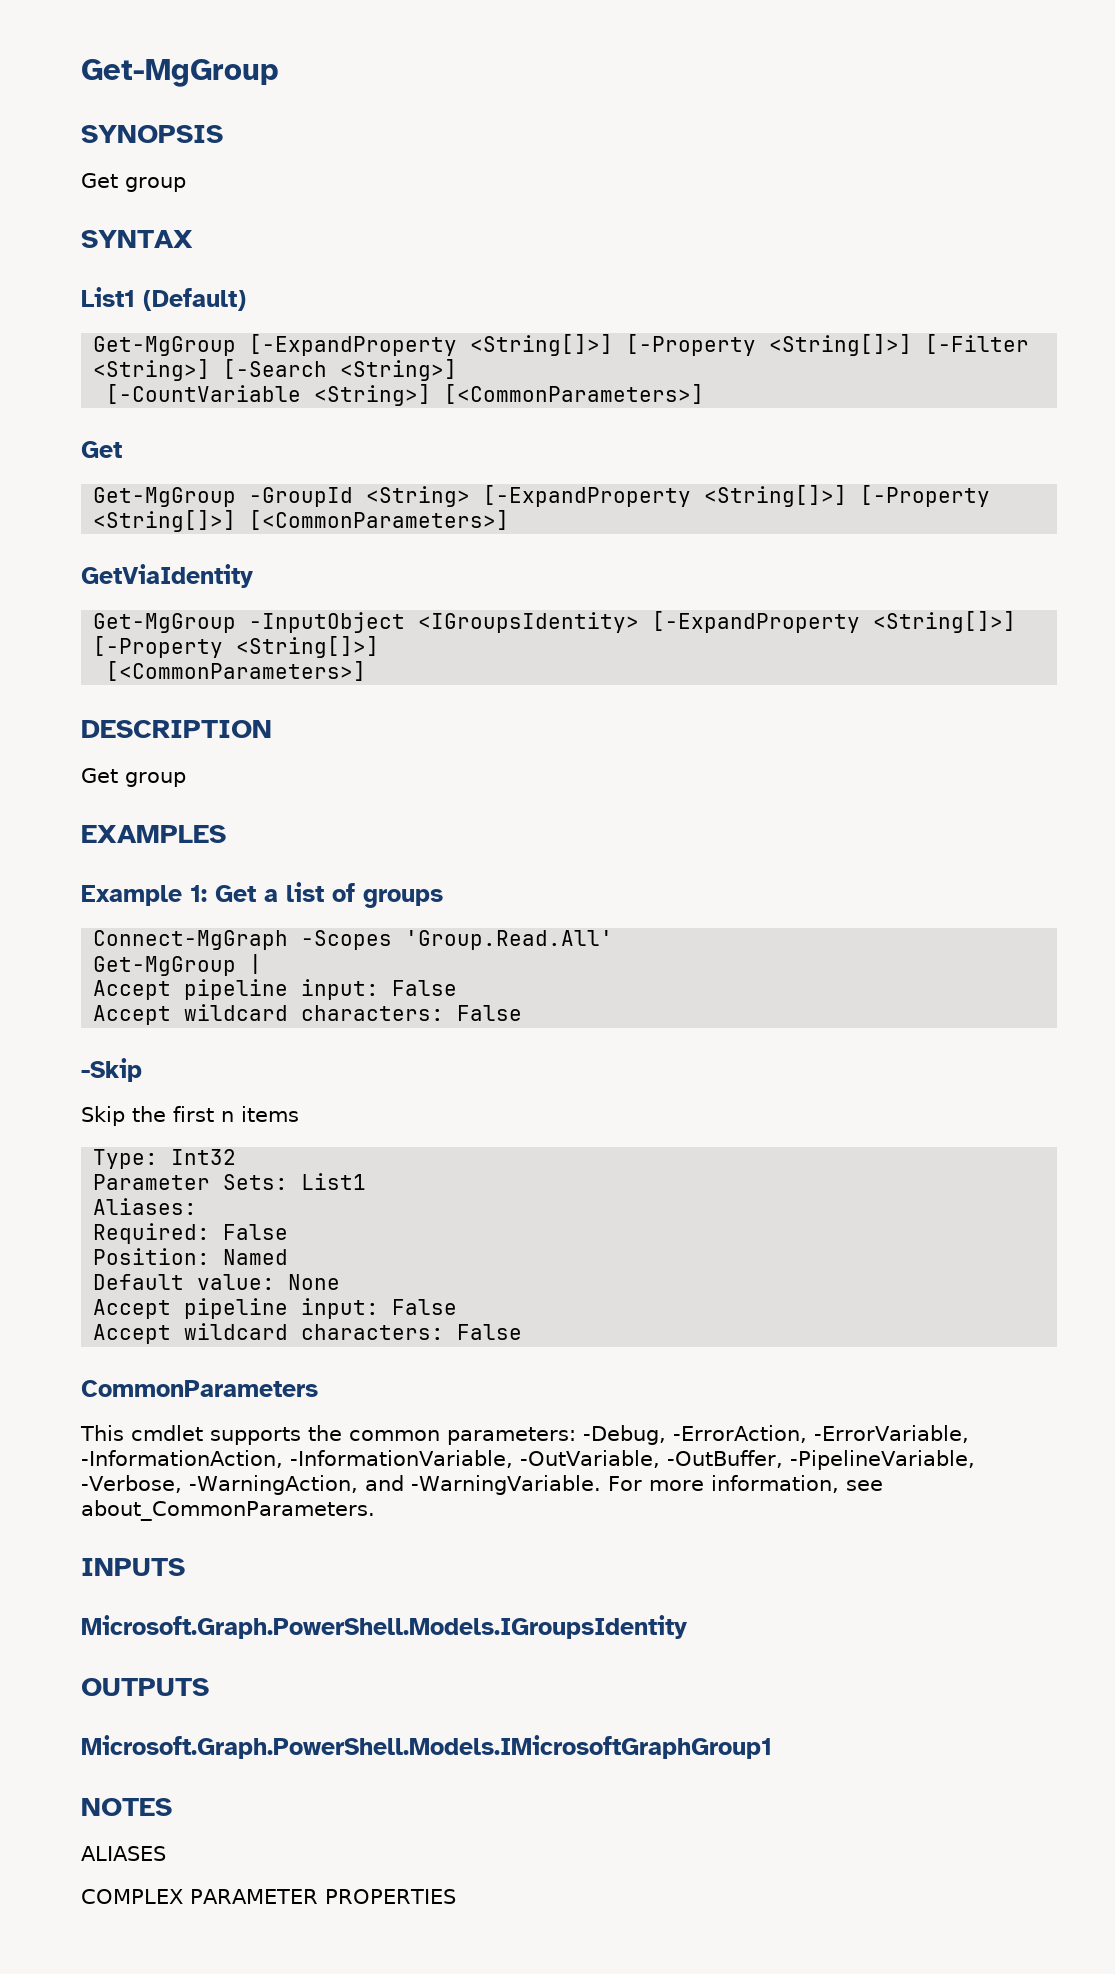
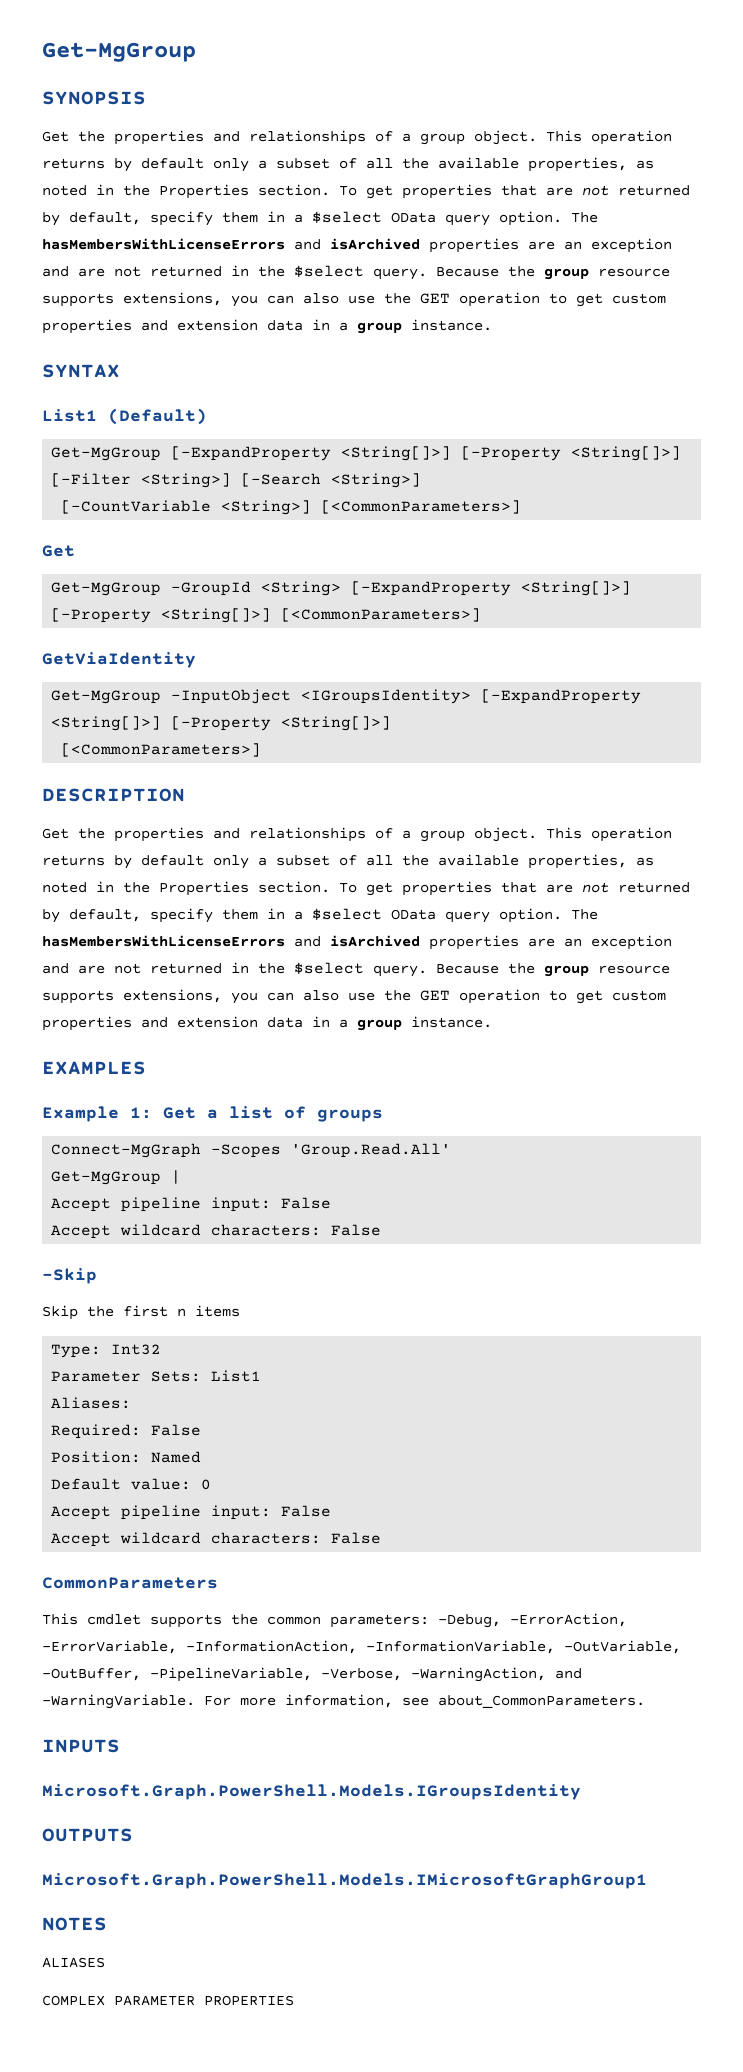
  SYNOPSIS
- Get group
+ Get the properties and relationships of a group object. This operation returns by default only a subset of all the available properties, as noted in the Properties section. To get properties that are not returned by default, specify them in a $select OData query option. The hasMembersWithLicenseErrors and isArchived properties are an exception and are not returned in the $select query. Because the group resource supports extensions, you can also use the GET operation to get custom properties and extension data in a group instance.
  DESCRIPTION
- Get group
+ Get the properties and relationships of a group object. This operation returns by default only a subset of all the available properties, as noted in the Properties section. To get properties that are not returned by default, specify them in a $select OData query option. The hasMembersWithLicenseErrors and isArchived properties are an exception and are not returned in the $select query. Because the group resource supports extensions, you can also use the GET operation to get custom properties and extension data in a group instance.
- Default value: None
+ Default value: 0

